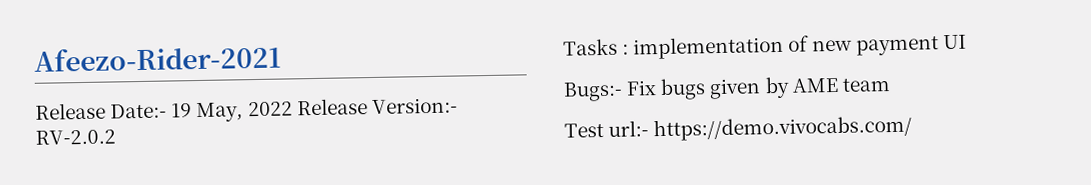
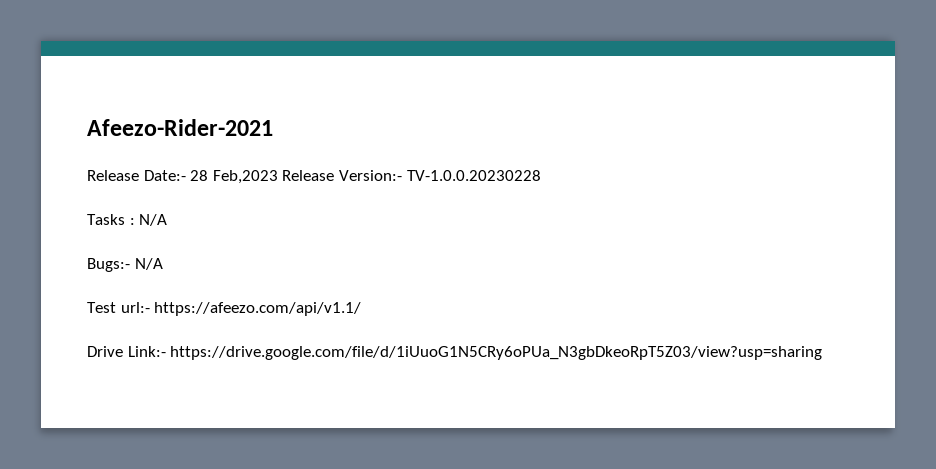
- Release Date:- 19 May, 2022 Release Version:- RV-2.0.2
+ Release Date:- 28 Feb,2023 Release Version:- TV-1.0.0.20230228
- Tasks : implementation of new payment UI
- Bugs:- Fix bugs given by AME team
- Test url:- https://demo.vivocabs.com/
+ Tasks : N/A
+ Bugs:- N/A
+ Test url:- https://afeezo.com/api/v1.1/
+ Drive Link:- https://drive.google.com/file/d/1iUuoG1N5CRy6oPUa_N3gbDkeoRpT5Z03/view?usp=sharing

